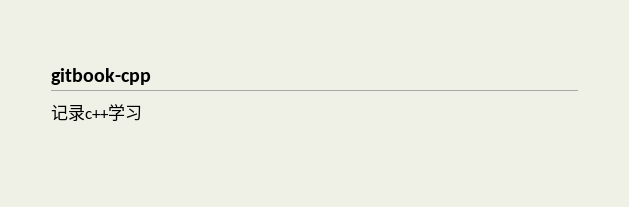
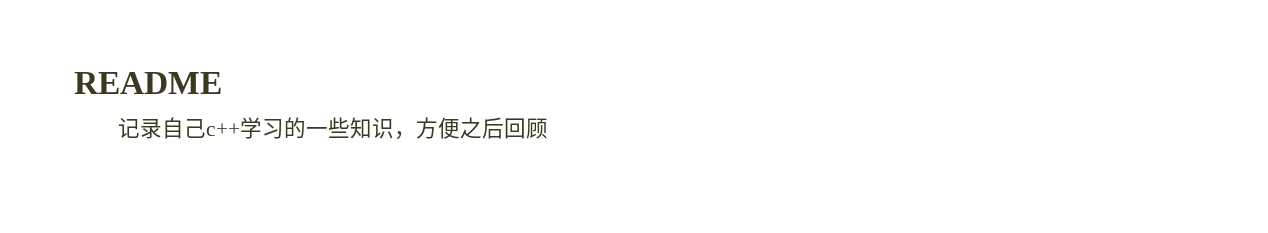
- gitbook-cpp
+ README
- 记录c++学习
+ 记录自己c++学习的一些知识，方便之后回顾

